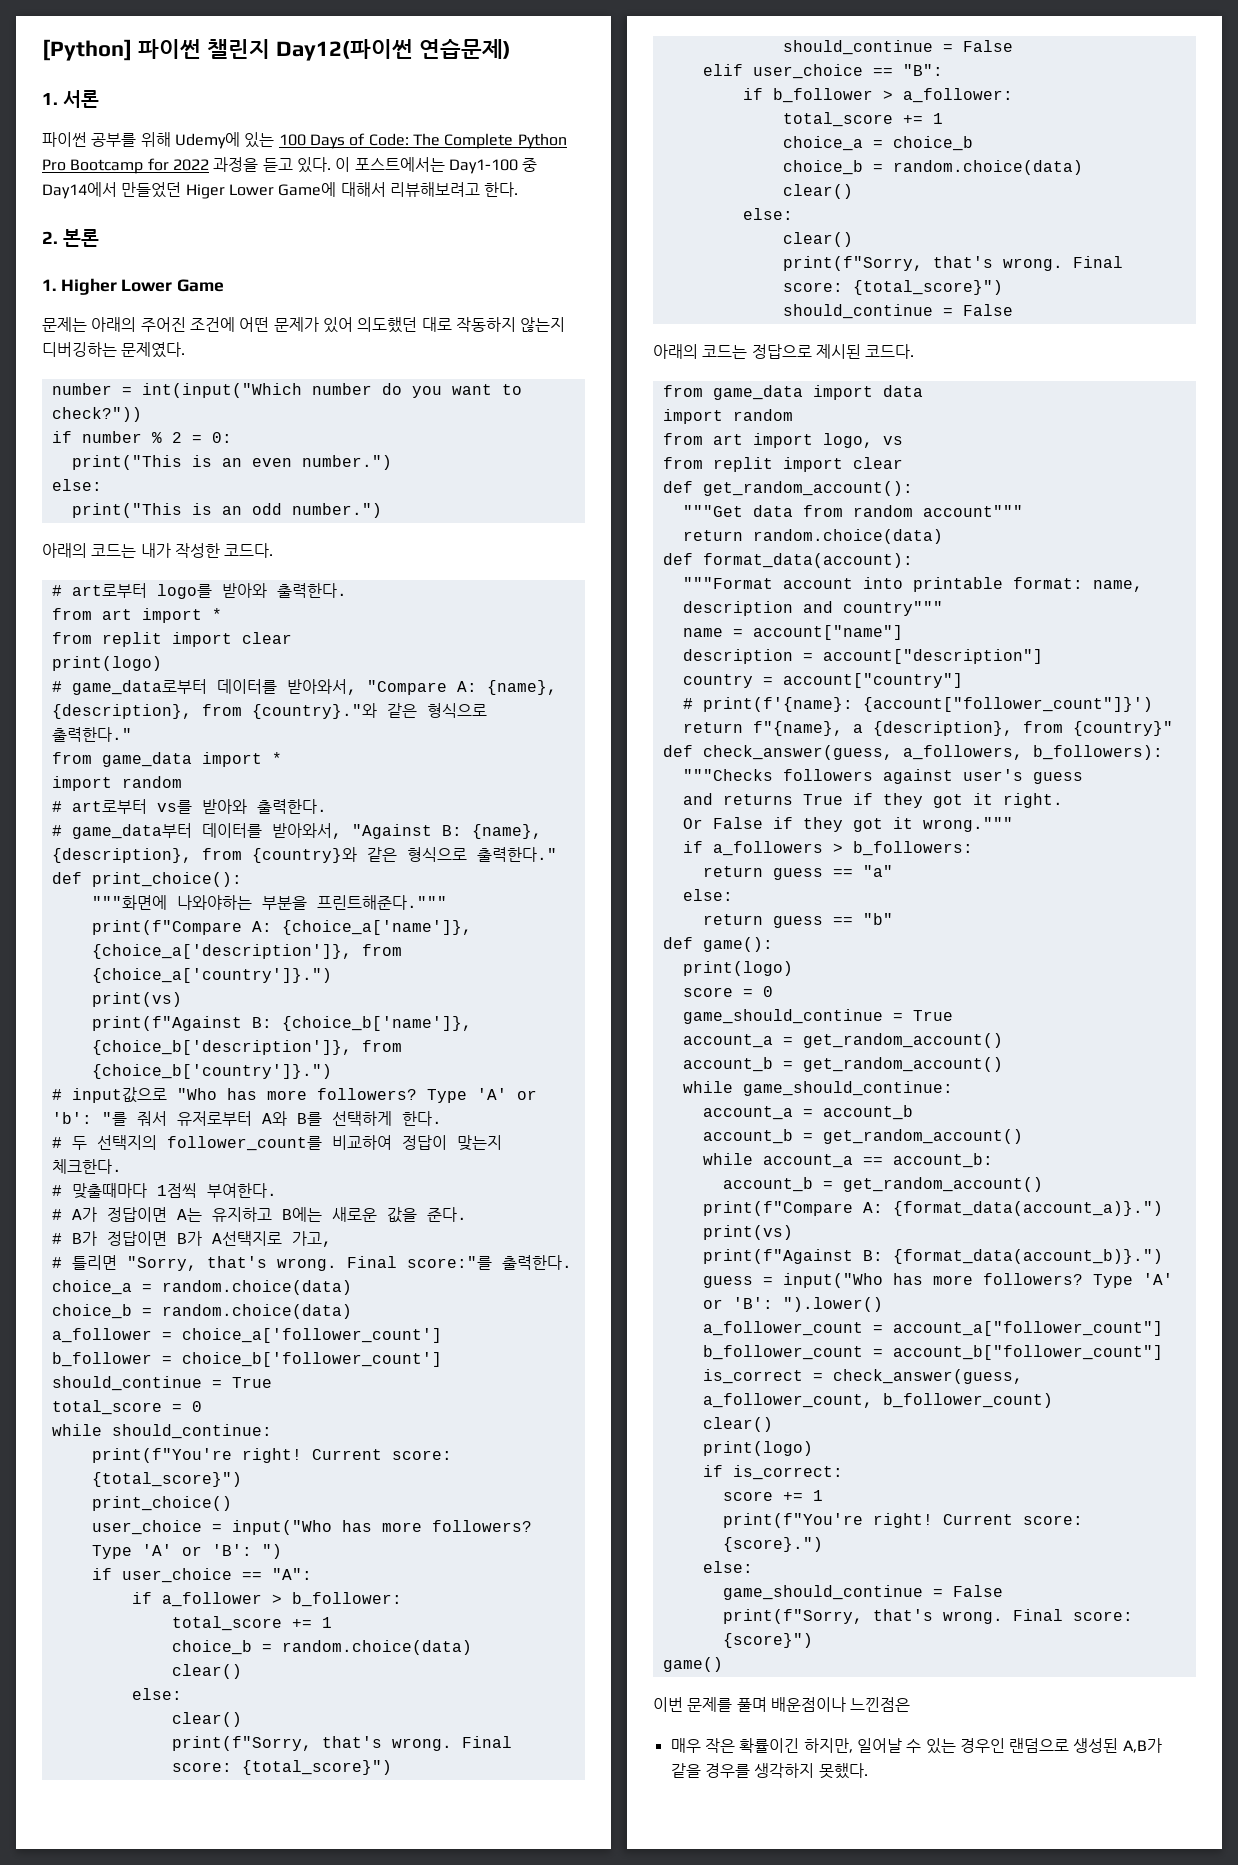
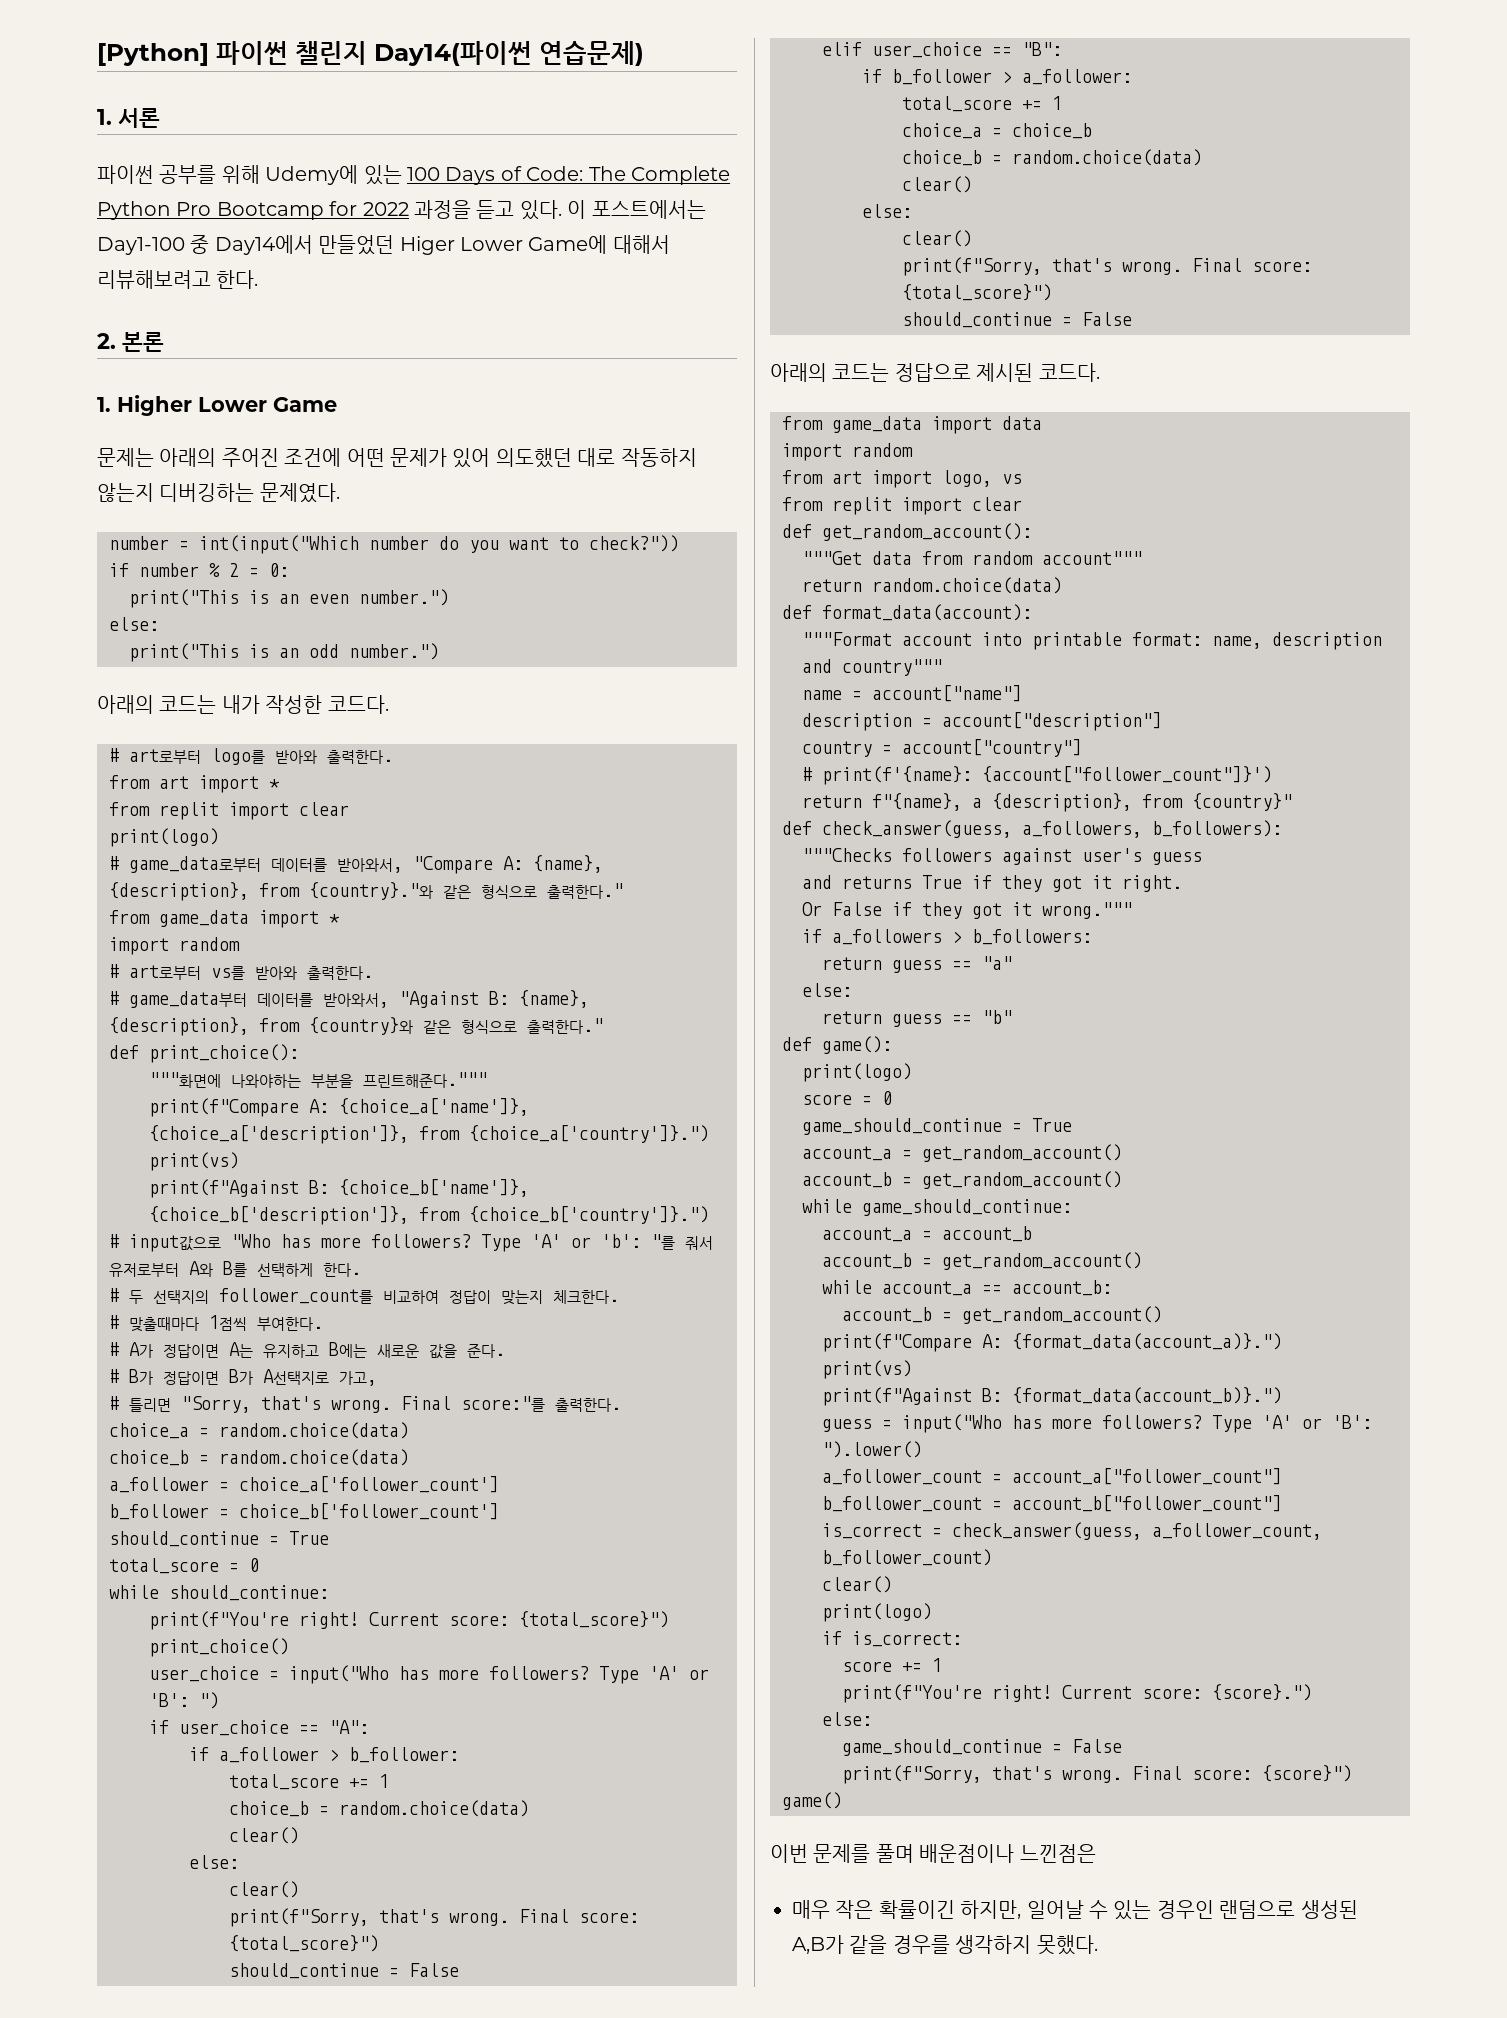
- [Python] 파이썬 챌린지 Day12(파이썬 연습문제)
+ [Python] 파이썬 챌린지 Day14(파이썬 연습문제)

